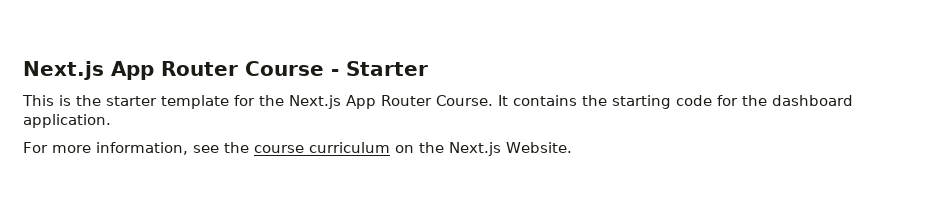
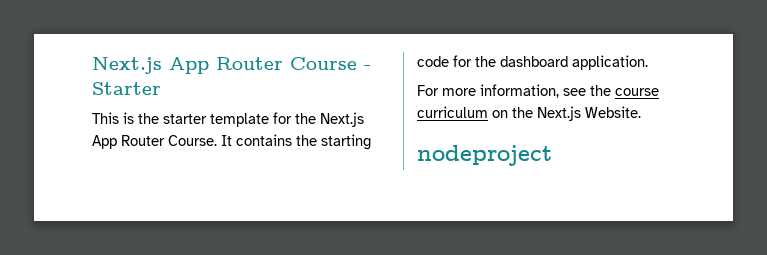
+ nodeproject

